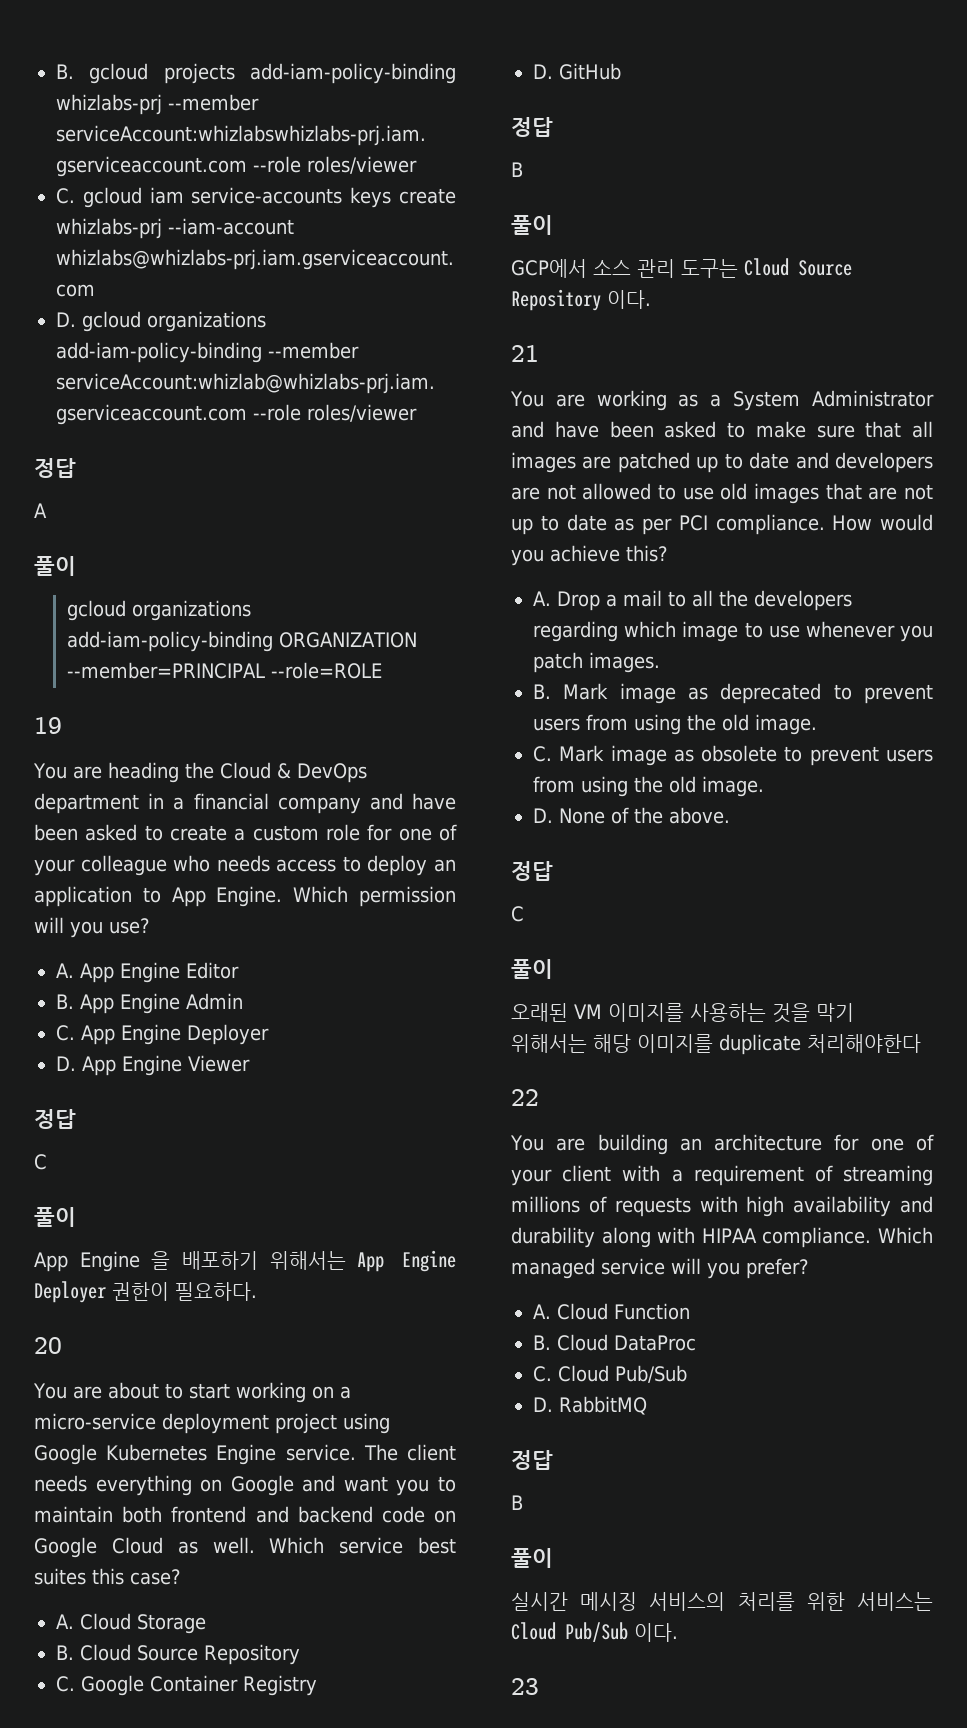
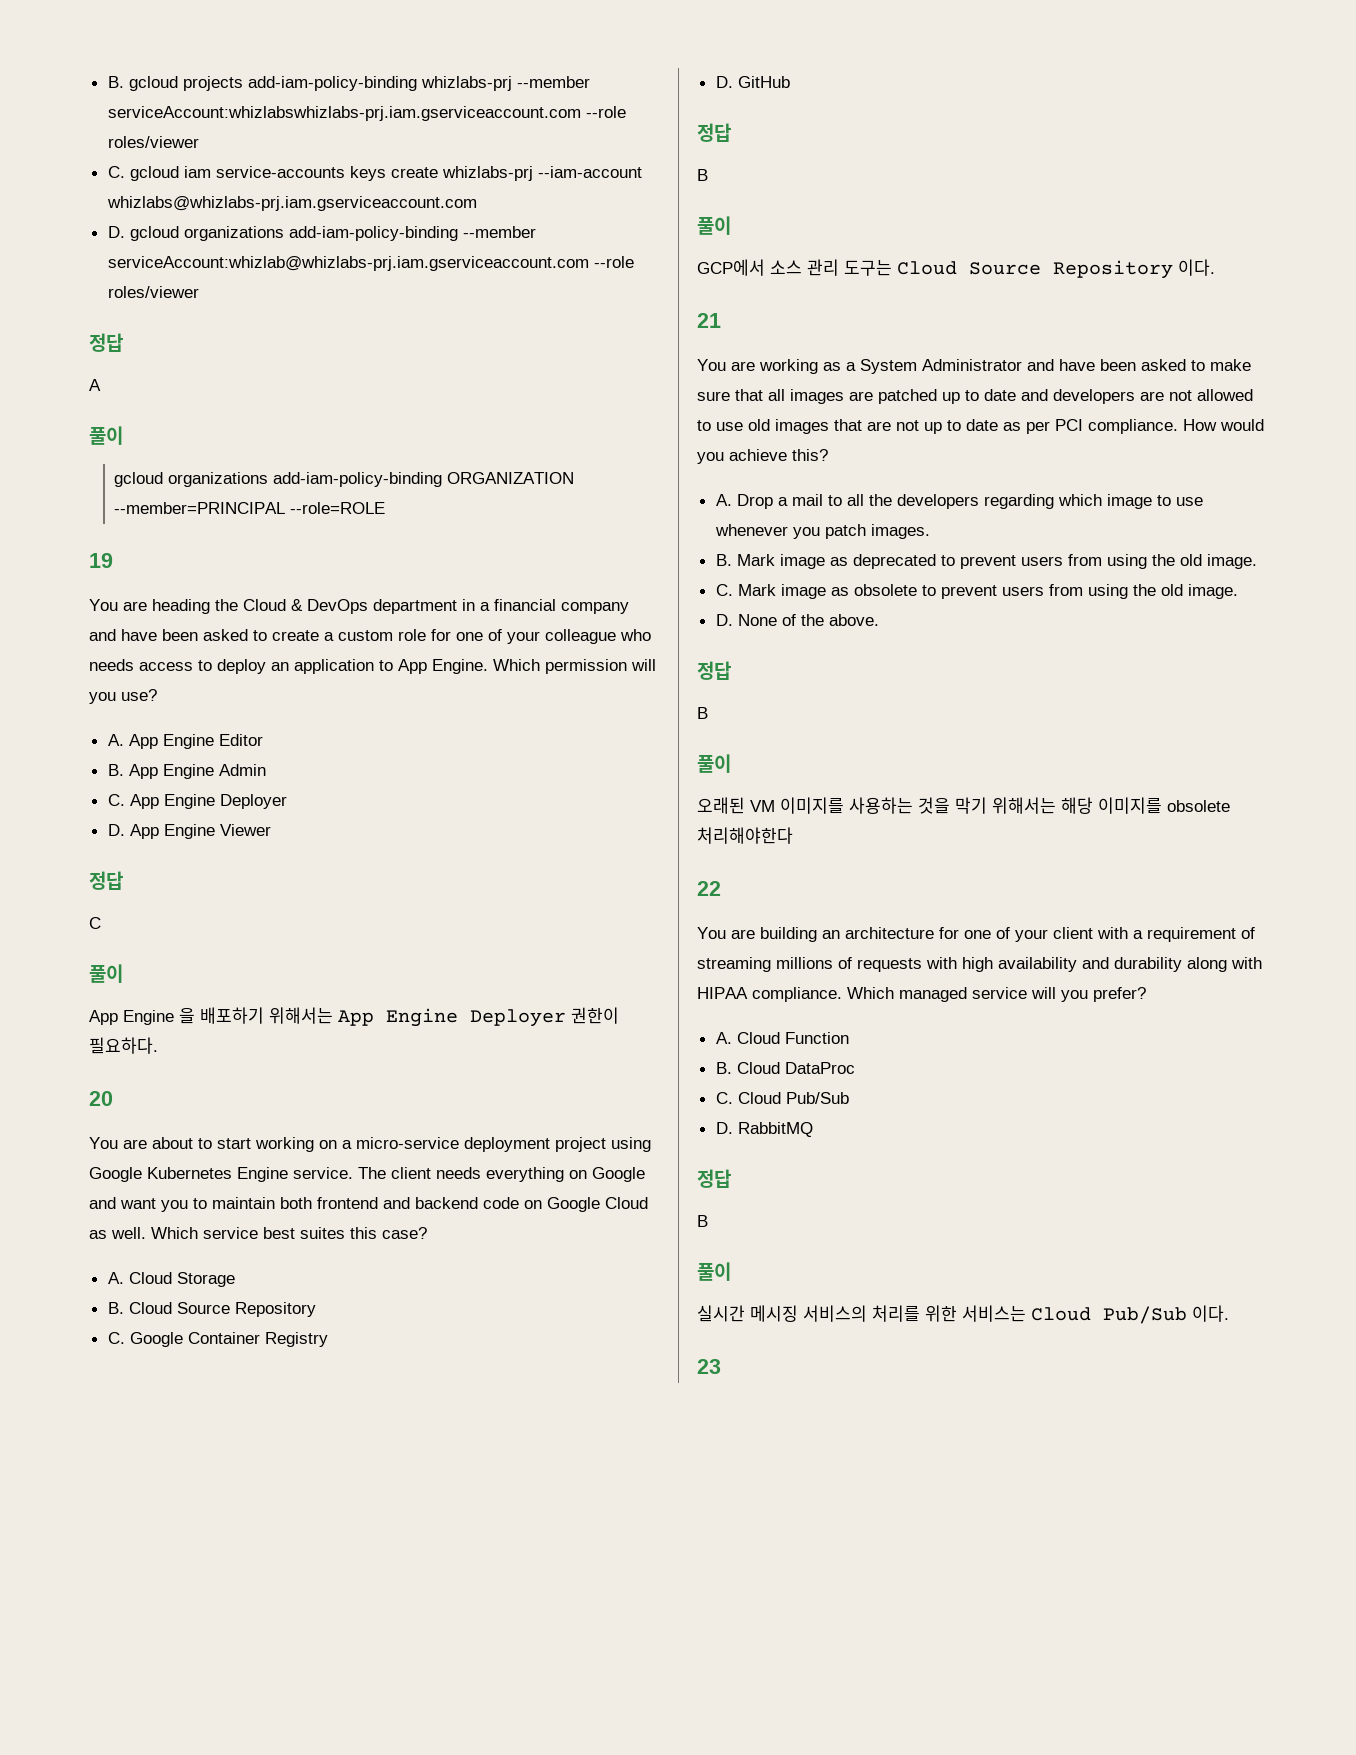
  D. None of the above.
  정답
- C
+ B
- 오래된 VM 이미지를 사용하는 것을 막기 위해서는 해당 이미지를 duplicate 처리해야한다
+ 오래된 VM 이미지를 사용하는 것을 막기 위해서는 해당 이미지를 obsolete 처리해야한다

